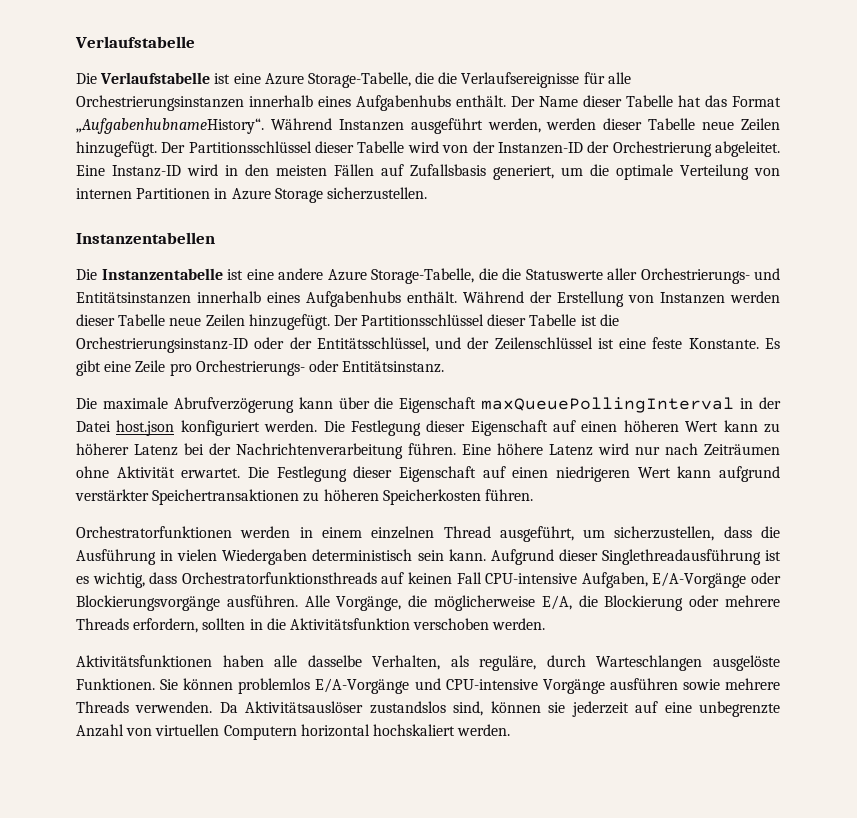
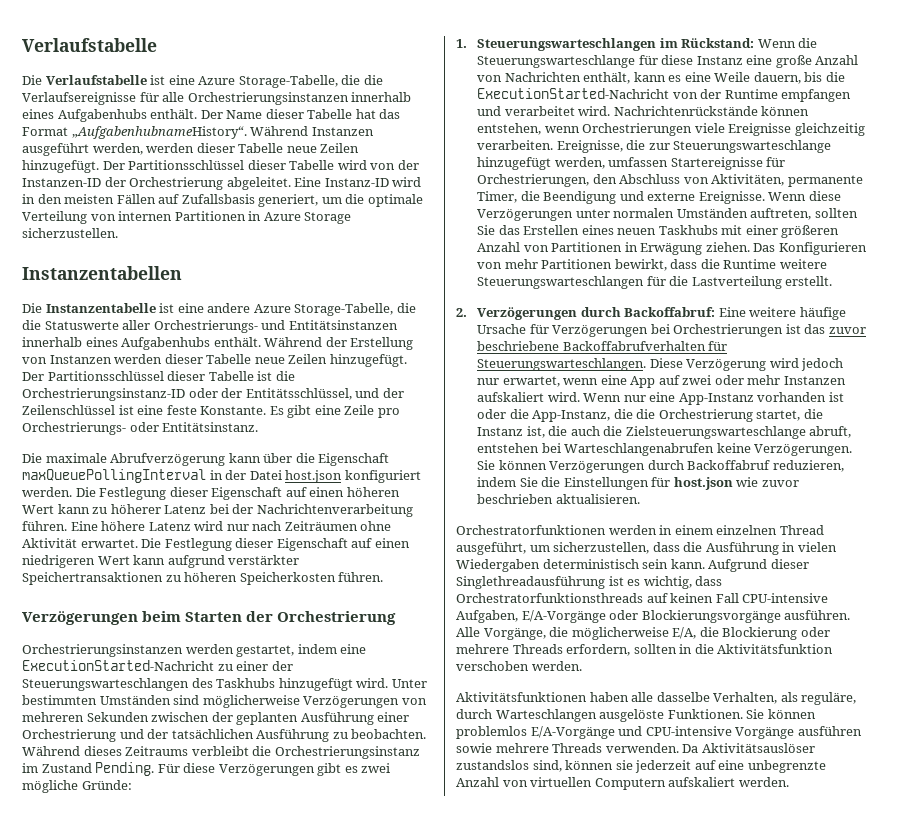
+ Verzögerungen beim Starten der Orchestrierung
+ Orchestrierungsinstanzen werden gestartet, indem eine ExecutionStarted-Nachricht zu einer der Steuerungswarteschlangen des Taskhubs hinzugefügt wird. Unter bestimmten Umständen sind möglicherweise Verzögerungen von mehreren Sekunden zwischen der geplanten Ausführung einer Orchestrierung und der tatsächlichen Ausführung zu beobachten. Während dieses Zeitraums verbleibt die Orchestrierungsinstanz im Zustand Pending. Für diese Verzögerungen gibt es zwei mögliche Gründe:
+ 1. Steuerungswarteschlangen im Rückstand: Wenn die Steuerungswarteschlange für diese Instanz eine große Anzahl von Nachrichten enthält, kann es eine Weile dauern, bis die ExecutionStarted-Nachricht von der Runtime empfangen und verarbeitet wird. Nachrichtenrückstände können entstehen, wenn Orchestrierungen viele Ereignisse gleichzeitig verarbeiten. Ereignisse, die zur Steuerungswarteschlange hinzugefügt werden, umfassen Startereignisse für Orchestrierungen, den Abschluss von Aktivitäten, permanente Timer, die Beendigung und externe Ereignisse. Wenn diese Verzögerungen unter normalen Umständen auftreten, sollten Sie das Erstellen eines neuen Taskhubs mit einer größeren Anzahl von Partitionen in Erwägung ziehen. Das Konfigurieren von mehr Partitionen bewirkt, dass die Runtime weitere Steuerungswarteschlangen für die Lastverteilung erstellt.
+ 2. Verzögerungen durch Backoffabruf: Eine weitere häufige Ursache für Verzögerungen bei Orchestrierungen ist das zuvor beschriebene Backoffabrufverhalten für Steuerungswarteschlangen. Diese Verzögerung wird jedoch nur erwartet, wenn eine App auf zwei oder mehr Instanzen aufskaliert wird. Wenn nur eine App-Instanz vorhanden ist oder die App-Instanz, die die Orchestrierung startet, die Instanz ist, die auch die Zielsteuerungswarteschlange abruft, entstehen bei Warteschlangenabrufen keine Verzögerungen. Sie können Verzögerungen durch Backoffabruf reduzieren, indem Sie die Einstellungen für host.json wie zuvor beschrieben aktualisieren.
- Da Aktivitätsauslöser zustandslos sind, können sie jederzeit auf eine unbegrenzte Anzahl von virtuellen Computern horizontal hochskaliert werden.
+ Da Aktivitätsauslöser zustandslos sind, können sie jederzeit auf eine unbegrenzte Anzahl von virtuellen Computern aufskaliert werden.

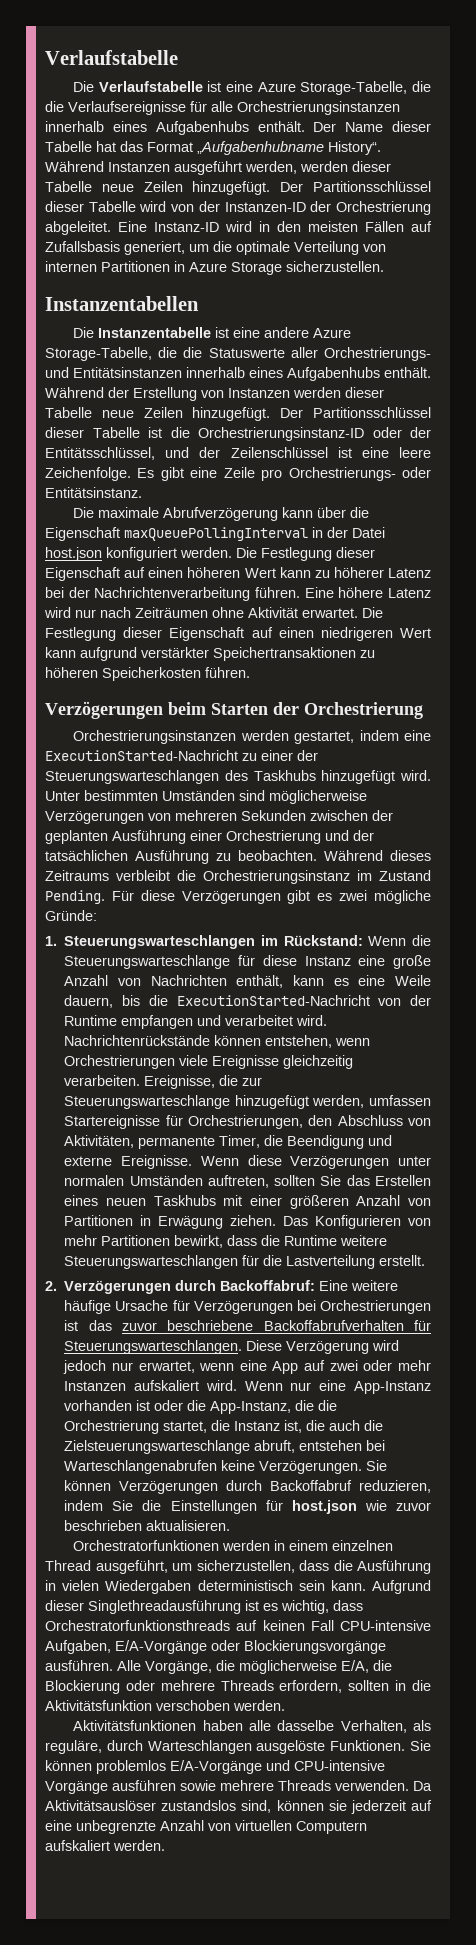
- Der Name dieser Tabelle hat das Format „AufgabenhubnameHistory“.
+ Der Name dieser Tabelle hat das Format „Aufgabenhubname History“.
- Der Partitionsschlüssel dieser Tabelle ist die Orchestrierungsinstanz-ID oder der Entitätsschlüssel, und der Zeilenschlüssel ist eine feste Konstante.
+ Der Partitionsschlüssel dieser Tabelle ist die Orchestrierungsinstanz-ID oder der Entitätsschlüssel, und der Zeilenschlüssel ist eine leere Zeichenfolge.

